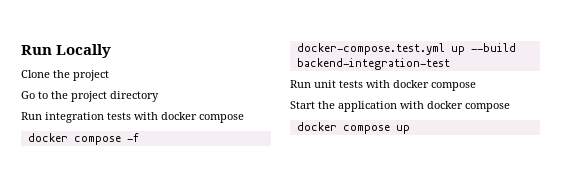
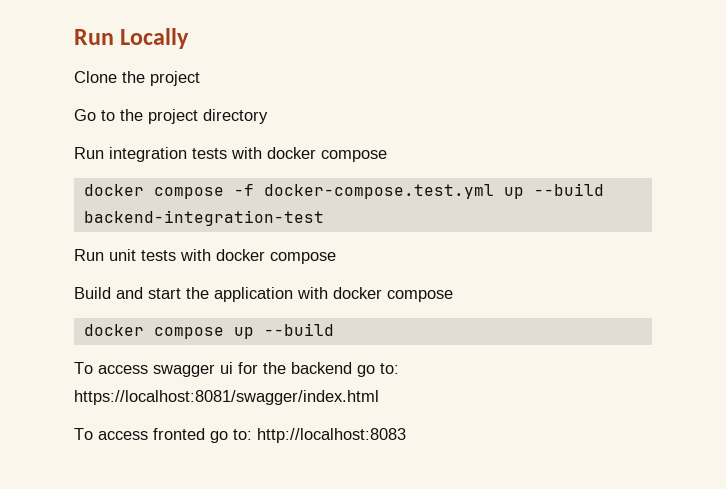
- Start the application with docker compose
+ Build and start the application with docker compose
- docker compose up
+ docker compose up --build
+ To access swagger ui for the backend go to: https://localhost:8081/swagger/index.html
+ To access fronted go to: http://localhost:8083

